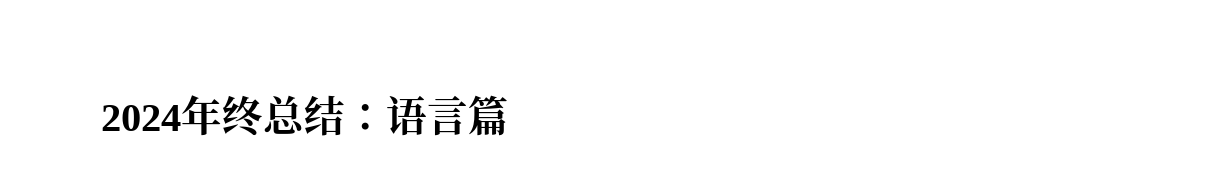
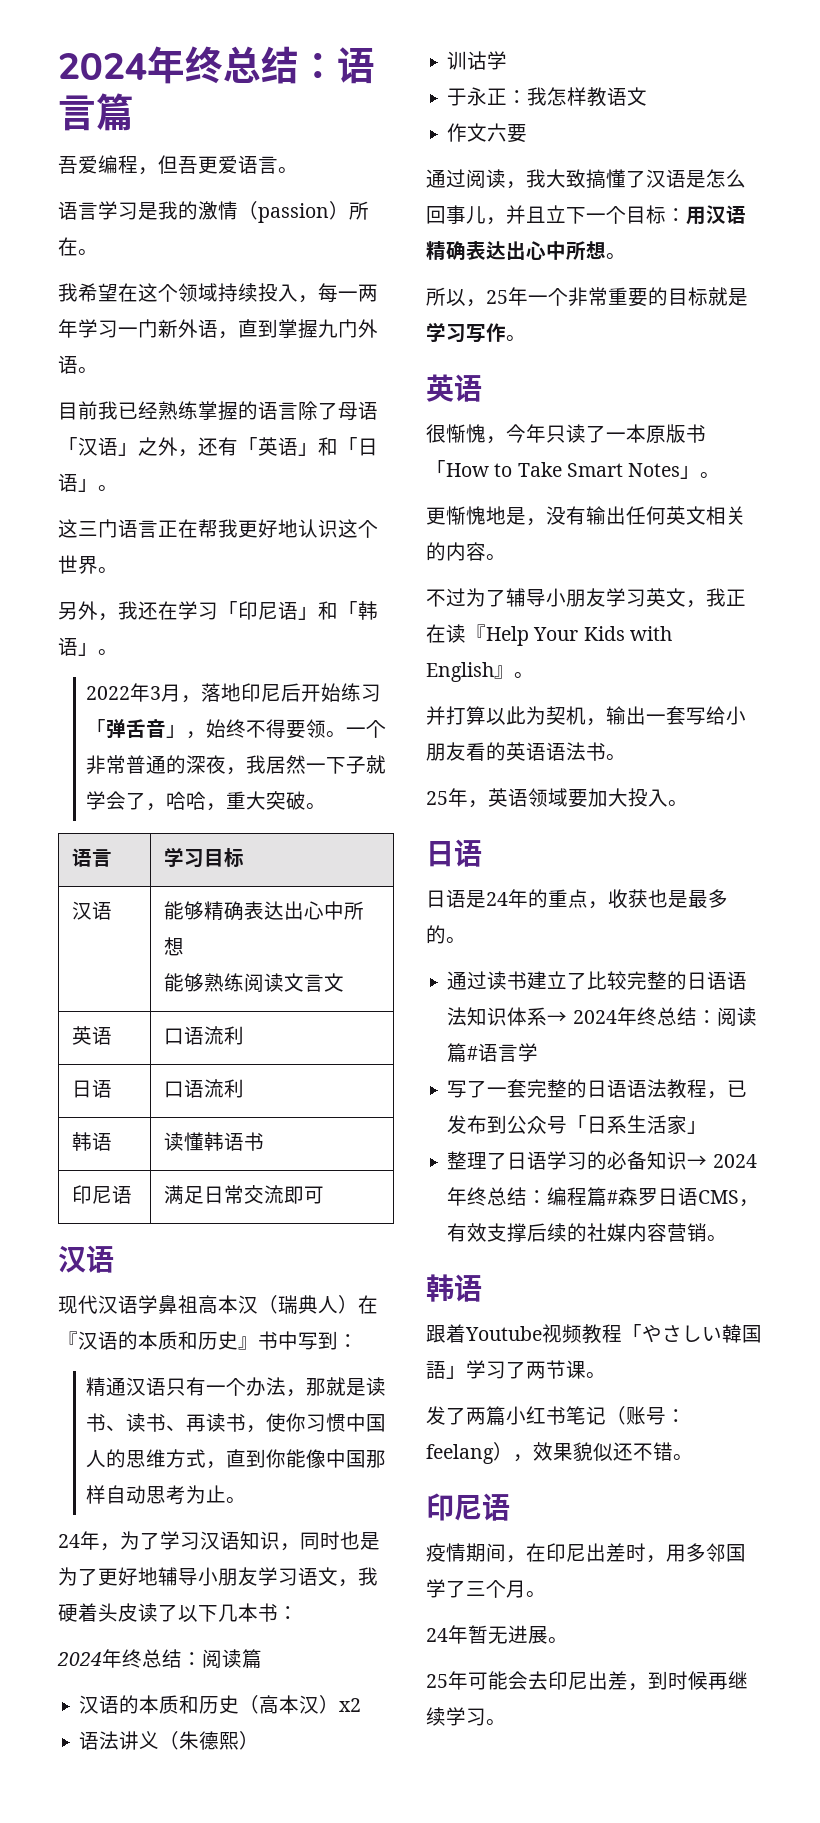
+ 吾爱编程，但吾更爱语言。
+ 语言学习是我的激情（passion）所在。
+ 我希望在这个领域持续投入，每一两年学习一门新外语，直到掌握九门外语。
+ 目前我已经熟练掌握的语言除了母语「汉语」之外，还有「英语」和「日语」。
+ 这三门语言正在帮我更好地认识这个世界。
+ 另外，我还在学习「印尼语」和「韩语」。
+ 2022年3月，落地印尼后开始练习「弹舌音」，始终不得要领。一个非常普通的深夜，我居然一下子就学会了，哈哈，重大突破。
+ 语言 | 学习目标
+ 汉语 | 能够精确表达出心中所想
+ 能够熟练阅读文言文
+ 英语 | 口语流利
+ 日语 | 口语流利
+ 韩语 | 读懂韩语书
+ 印尼语 | 满足日常交流即可
+ 汉语
+ 现代汉语学鼻祖高本汉（瑞典人）在『汉语的本质和历史』书中写到：
+ 精通汉语只有一个办法，那就是读书、读书、再读书，使你习惯中国人的思维方式，直到你能像中国那样自动思考为止。
+ 24年，为了学习汉语知识，同时也是为了更好地辅导小朋友学习语文，我硬着头皮读了以下几本书：
+ 2024年终总结：阅读篇
+ 汉语的本质和历史（高本汉）x2
+ 语法讲义（朱德熙）
+ 训诂学
+ 于永正：我怎样教语文
+ 作文六要
+ 通过阅读，我大致搞懂了汉语是怎么回事儿，并且立下一个目标：用汉语精确表达出心中所想。
+ 所以，25年一个非常重要的目标就是学习写作。
+ 英语
+ 很惭愧，今年只读了一本原版书「How to Take Smart Notes」。
+ 更惭愧地是，没有输出任何英文相关的内容。
+ 不过为了辅导小朋友学习英文，我正在读『Help Your Kids with English』。
+ 并打算以此为契机，输出一套写给小朋友看的英语语法书。
+ 25年，英语领域要加大投入。
+ 日语
+ 日语是24年的重点，收获也是最多的。
+ 通过读书建立了比较完整的日语语法知识体系→ 2024年终总结：阅读篇#语言学
+ 写了一套完整的日语语法教程，已发布到公众号「日系生活家」
+ 整理了日语学习的必备知识→ 2024年终总结：编程篇#森罗日语CMS，有效支撑后续的社媒内容营销。
+ 韩语
+ 跟着Youtube视频教程「やさしい韓国語」学习了两节课。
+ 发了两篇小红书笔记（账号：feelang），效果貌似还不错。
+ 印尼语
+ 疫情期间，在印尼出差时，用多邻国学了三个月。
+ 24年暂无进展。
+ 25年可能会去印尼出差，到时候再继续学习。

